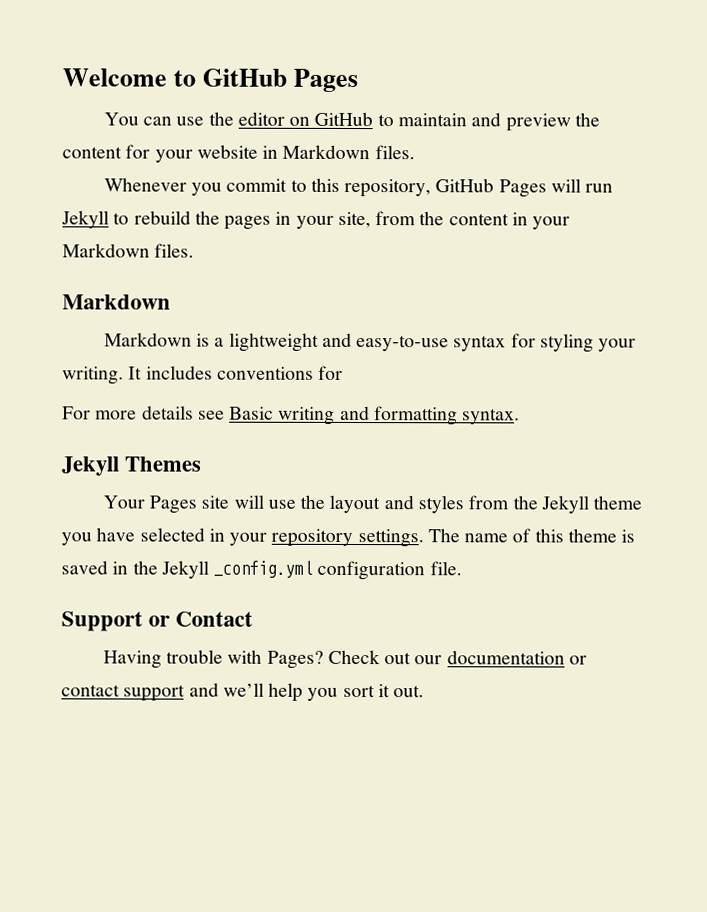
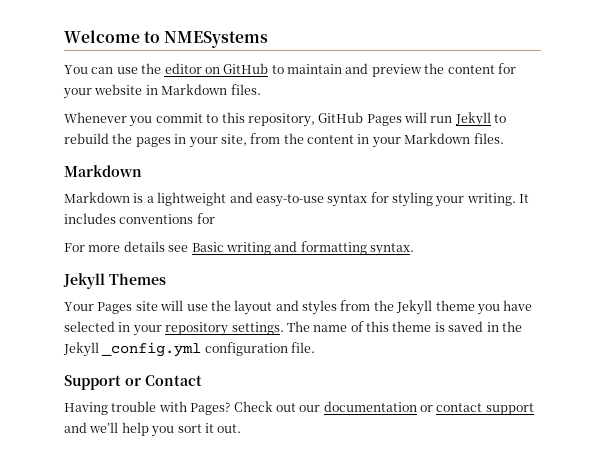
- Welcome to GitHub Pages
+ Welcome to NMESystems

